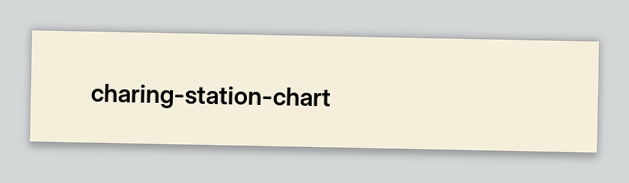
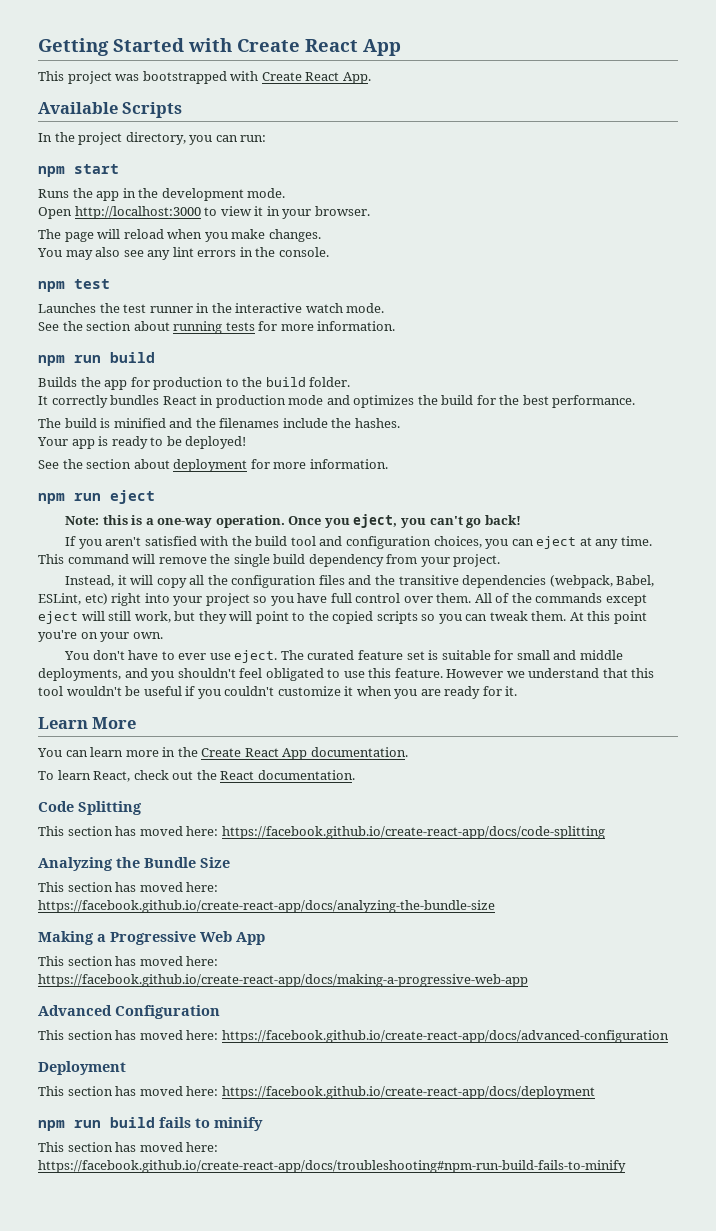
- charing-station-chart
+ Getting Started with Create React App
+ This project was bootstrapped with Create React App.
+ Available Scripts
+ In the project directory, you can run:
+ npm start
+ Runs the app in the development mode.
+ Open http://localhost:3000 to view it in your browser.
+ The page will reload when you make changes.
+ You may also see any lint errors in the console.
+ npm test
+ Launches the test runner in the interactive watch mode.
+ See the section about running tests for more information.
+ npm run build
+ Builds the app for production to the build folder.
+ It correctly bundles React in production mode and optimizes the build for the best performance.
+ The build is minified and the filenames include the hashes.
+ Your app is ready to be deployed!
+ See the section about deployment for more information.
+ npm run eject
+ Note: this is a one-way operation. Once you eject, you can't go back!
+ If you aren't satisfied with the build tool and configuration choices, you can eject at any time. This command will remove the single build dependency from your project.
+ Instead, it will copy all the configuration files and the transitive dependencies (webpack, Babel, ESLint, etc) right into your project so you have full control over them. All of the commands except eject will still work, but they will point to the copied scripts so you can tweak them. At this point you're on your own.
+ You don't have to ever use eject. The curated feature set is suitable for small and middle deployments, and you shouldn't feel obligated to use this feature. However we understand that this tool wouldn't be useful if you couldn't customize it when you are ready for it.
+ Learn More
+ You can learn more in the Create React App documentation.
+ To learn React, check out the React documentation.
+ Code Splitting
+ This section has moved here: https://facebook.github.io/create-react-app/docs/code-splitting
+ Analyzing the Bundle Size
+ This section has moved here: https://facebook.github.io/create-react-app/docs/analyzing-the-bundle-size
+ Making a Progressive Web App
+ This section has moved here: https://facebook.github.io/create-react-app/docs/making-a-progressive-web-app
+ Advanced Configuration
+ This section has moved here: https://facebook.github.io/create-react-app/docs/advanced-configuration
+ Deployment
+ This section has moved here: https://facebook.github.io/create-react-app/docs/deployment
+ npm run build fails to minify
+ This section has moved here: https://facebook.github.io/create-react-app/docs/troubleshooting#npm-run-build-fails-to-minify

